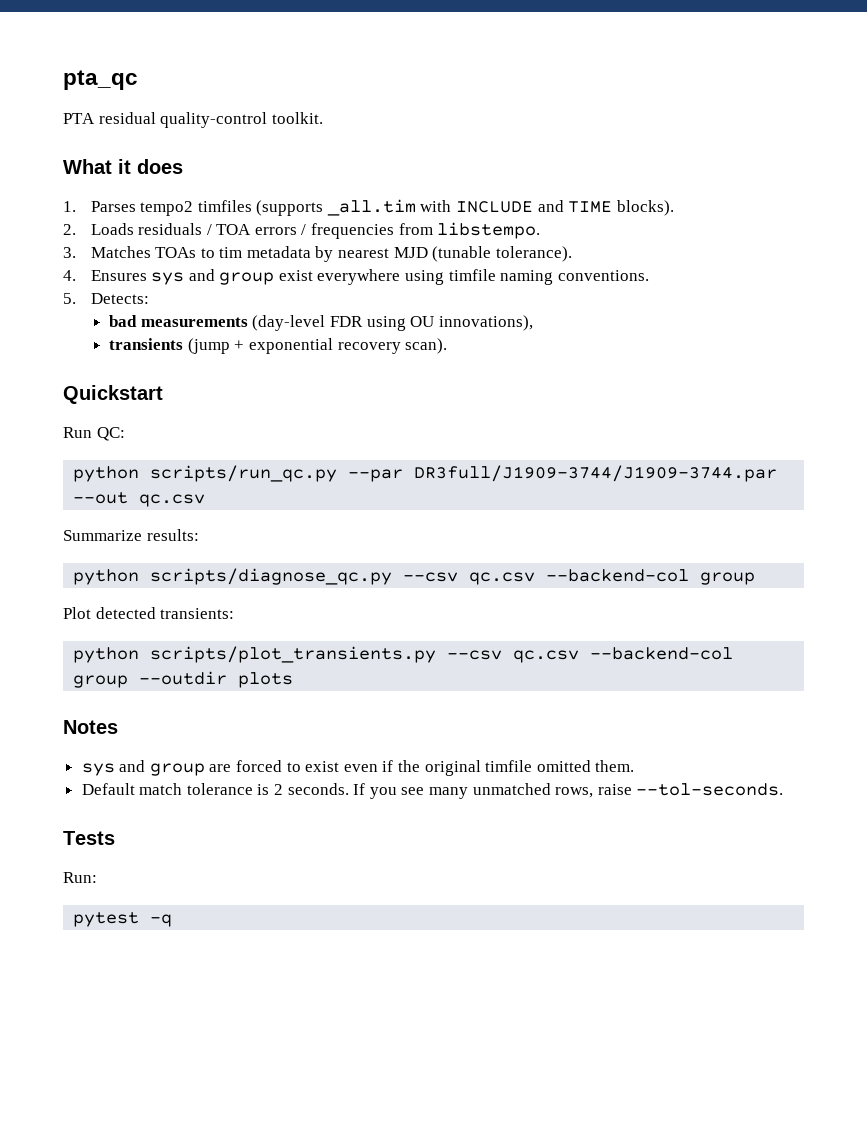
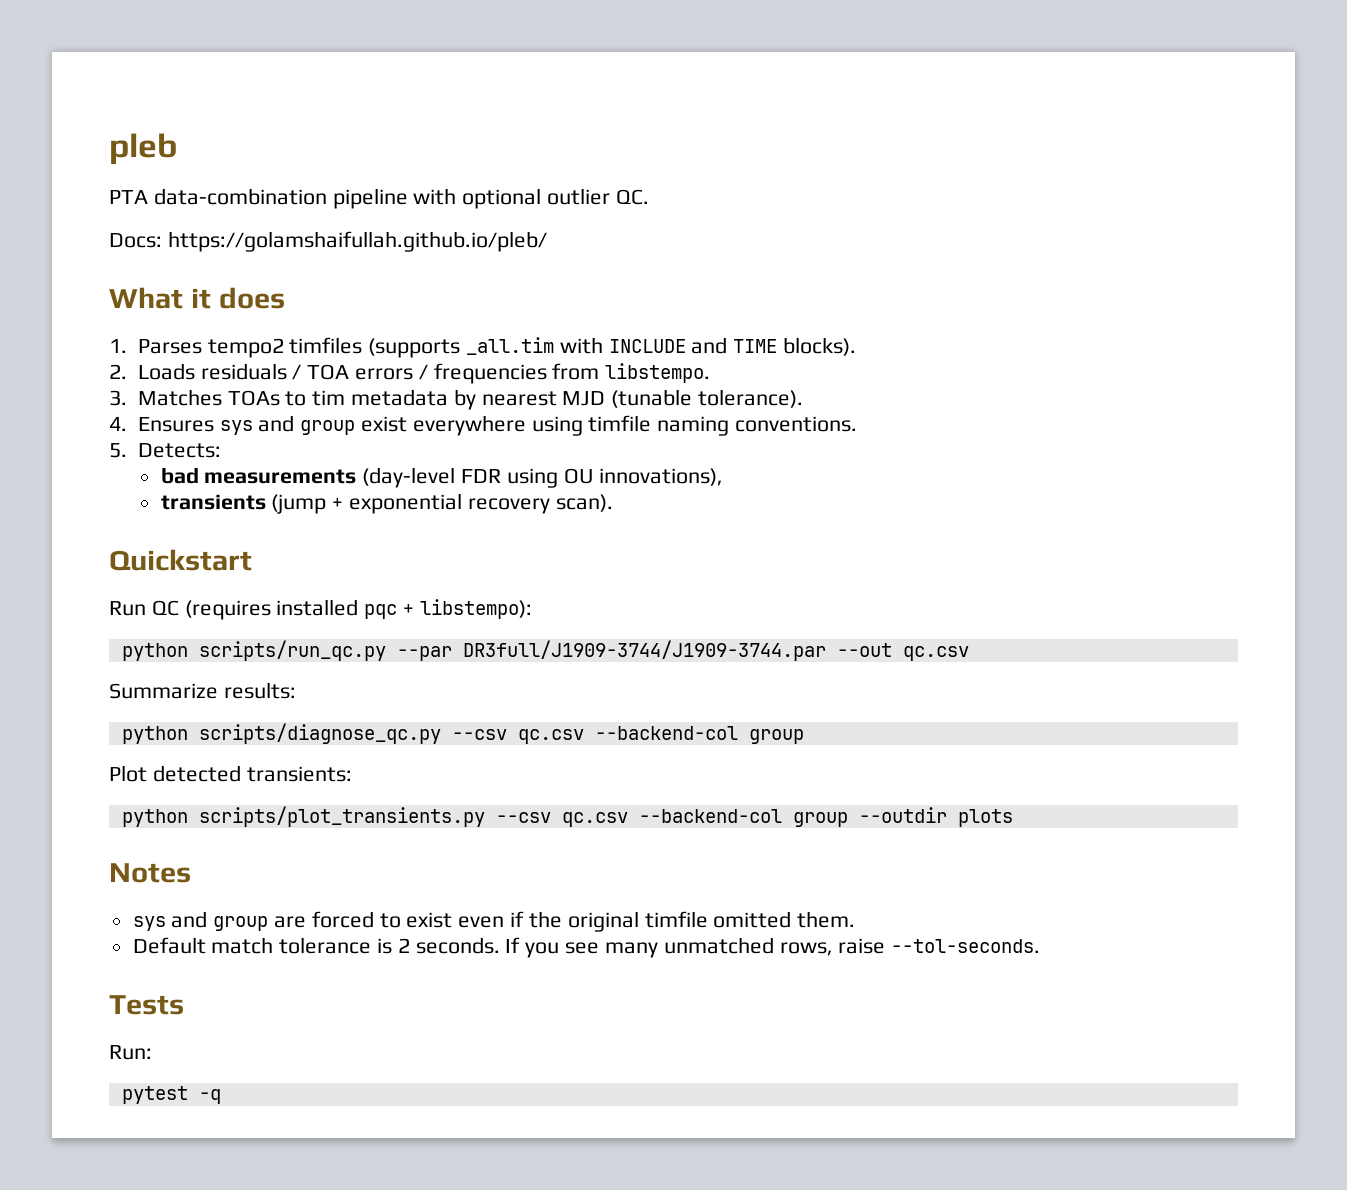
- pta_qc
+ pleb
- PTA residual quality-control toolkit.
+ PTA data-combination pipeline with optional outlier QC.
+ Docs: https://golamshaifullah.github.io/pleb/
- Run QC:
+ Run QC (requires installed pqc + libstempo):

